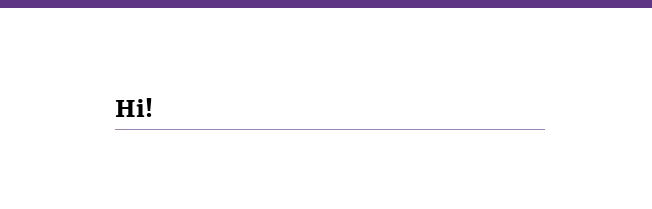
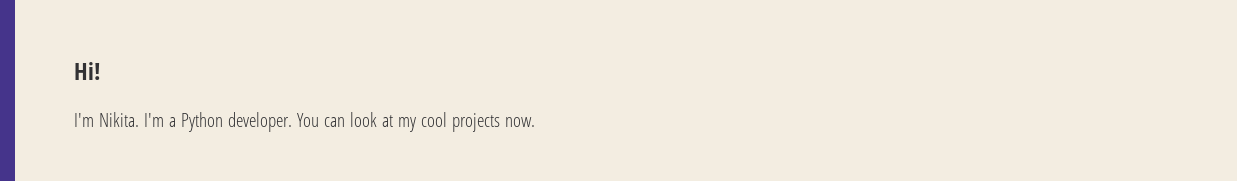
+ I'm Nikita. I'm a Python developer. You can look at my cool projects now.

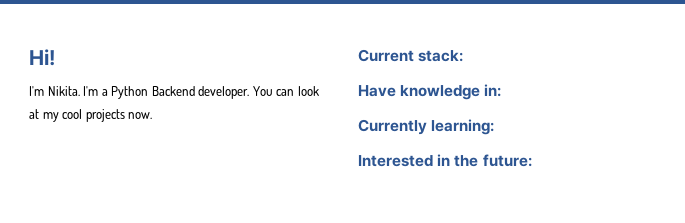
- I'm a Python developer.
+ I'm a Python Backend developer.
+ Current stack:
+ Have knowledge in:
+ Currently learning:
+ Interested in the future:

